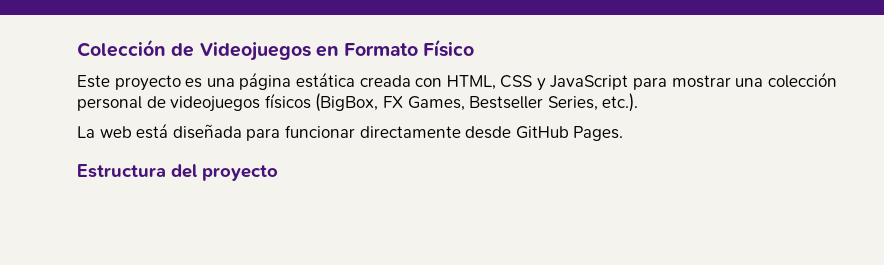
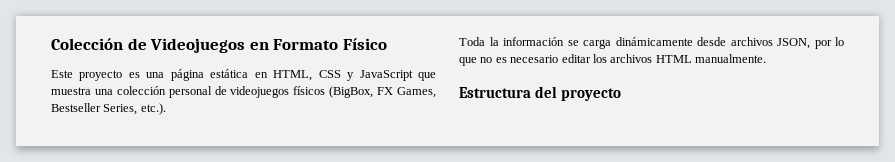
- Este proyecto es una página estática creada con HTML, CSS y JavaScript para mostrar una colección personal de videojuegos físicos (BigBox, FX Games, Bestseller Series, etc.).
+ Este proyecto es una página estática en HTML, CSS y JavaScript que muestra una colección personal de videojuegos físicos (BigBox, FX Games, Bestseller Series, etc.).
- La web está diseñada para funcionar directamente desde GitHub Pages.
+ Toda la información se carga dinámicamente desde archivos JSON, por lo que no es necesario editar los archivos HTML manualmente.

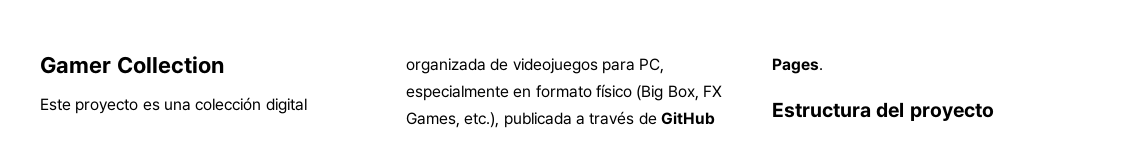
- Colección de Videojuegos en Formato Físico
- Este proyecto es una página estática en HTML, CSS y JavaScript que muestra una colección personal de videojuegos físicos (BigBox, FX Games, Bestseller Series, etc.).
- Toda la información se carga dinámicamente desde archivos JSON, por lo que no es necesario editar los archivos HTML manualmente.
+ Gamer Collection
+ Este proyecto es una colección digital organizada de videojuegos para PC, especialmente en formato físico (Big Box, FX Games, etc.), publicada a través de GitHub Pages.

